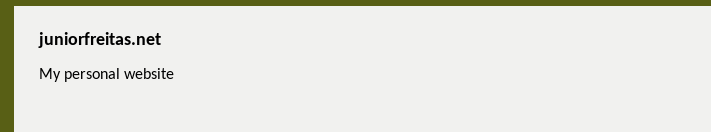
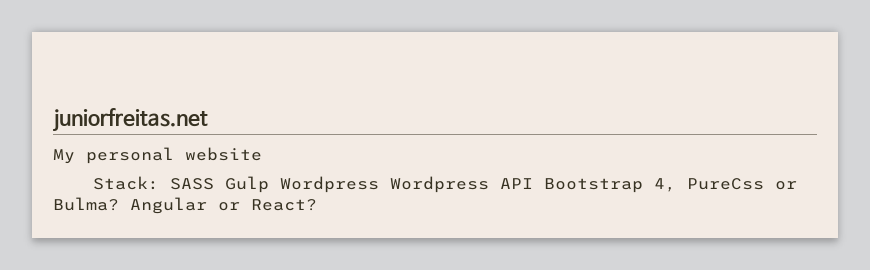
+ Stack: SASS Gulp Wordpress Wordpress API Bootstrap 4, PureCss or Bulma? Angular or React?

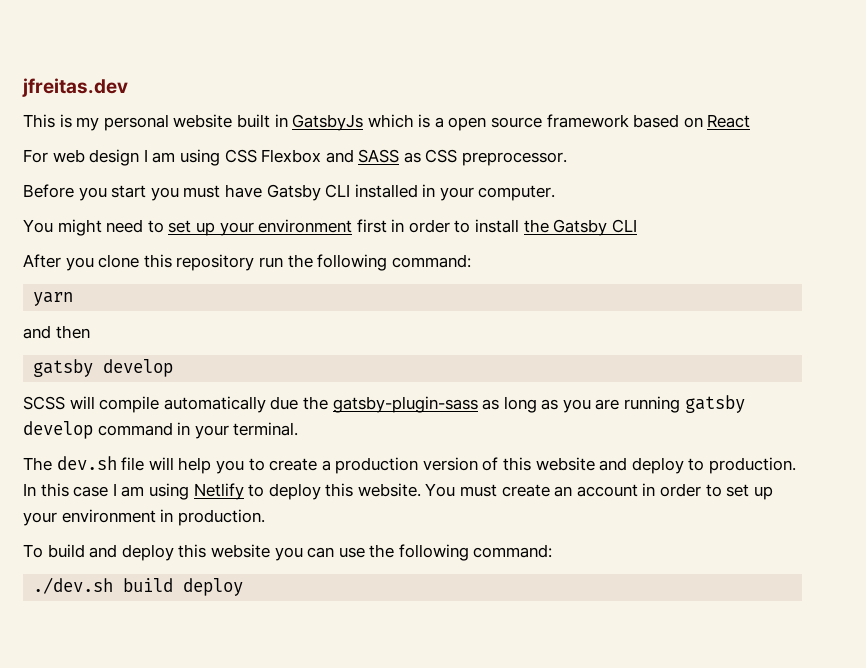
- juniorfreitas.net
- My personal website
- Stack: SASS Gulp Wordpress Wordpress API Bootstrap 4, PureCss or Bulma? Angular or React?
+ jfreitas.dev
+ This is my personal website built in GatsbyJs which is a open source framework based on React
+ For web design I am using CSS Flexbox and SASS as CSS preprocessor.
+ Before you start you must have Gatsby CLI installed in your computer.
+ You might need to set up your environment first in order to install the Gatsby CLI
+ After you clone this repository run the following command:
+ yarn
+ and then
+ gatsby develop
+ SCSS will compile automatically due the gatsby-plugin-sass as long as you are running gatsby develop command in your terminal.
+ The dev.sh file will help you to create a production version of this website and deploy to production. In this case I am using Netlify to deploy this website. You must create an account in order to set up your environment in production.
+ To build and deploy this website you can use the following command:
+ ./dev.sh build deploy

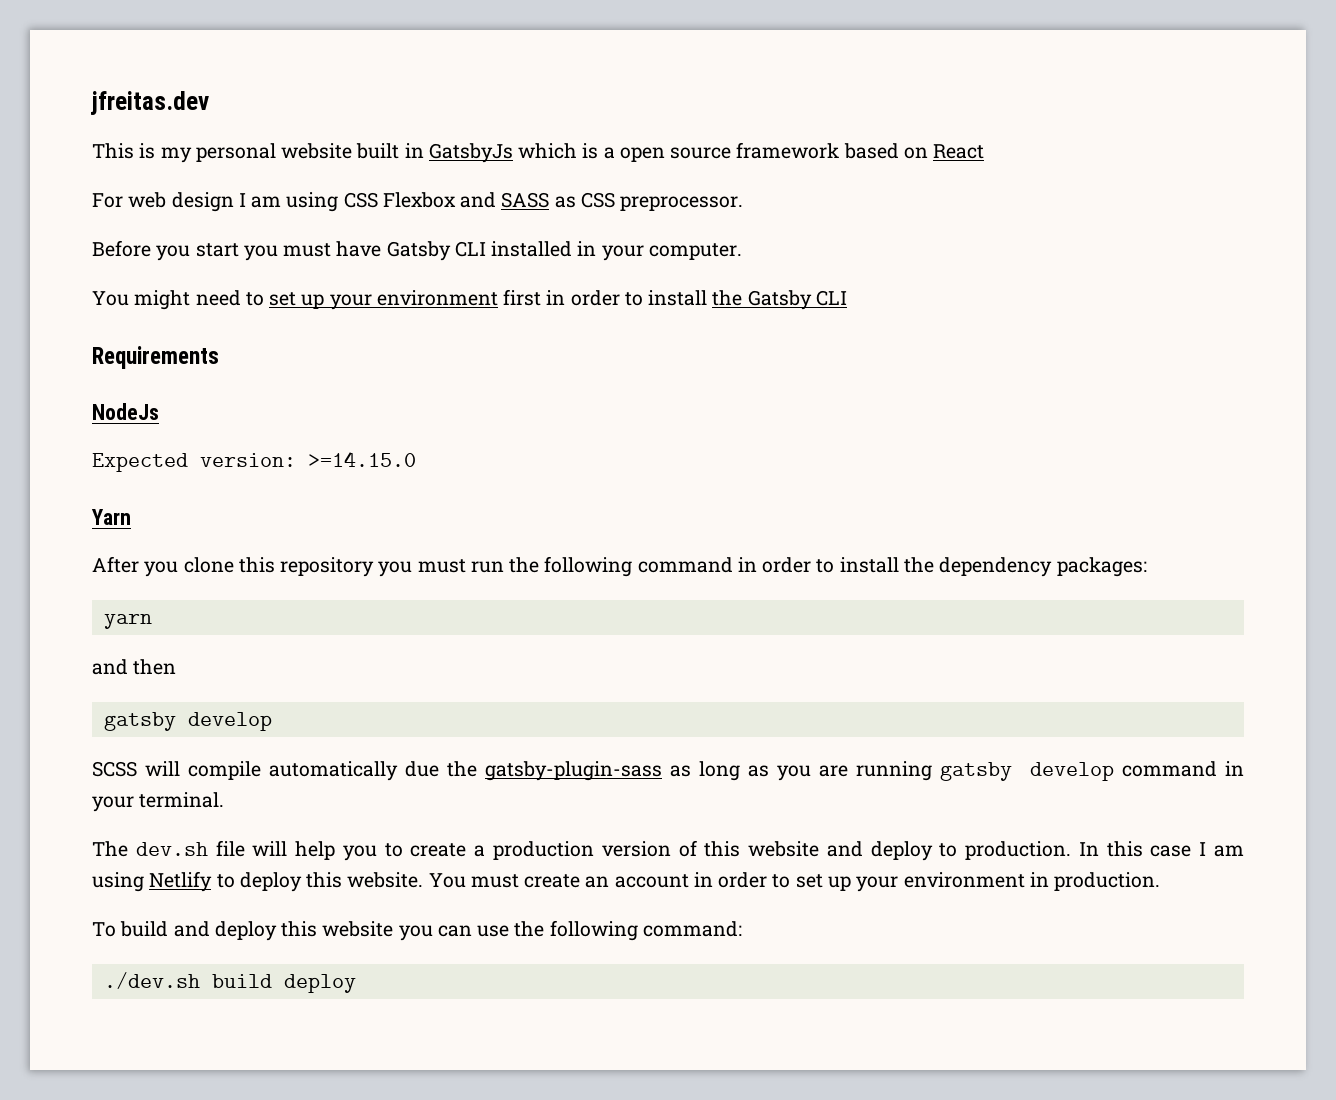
+ Requirements
+ NodeJs
+ Expected version: >=14.15.0
+ Yarn
- After you clone this repository run the following command:
+ After you clone this repository you must run the following command in order to install the dependency packages:

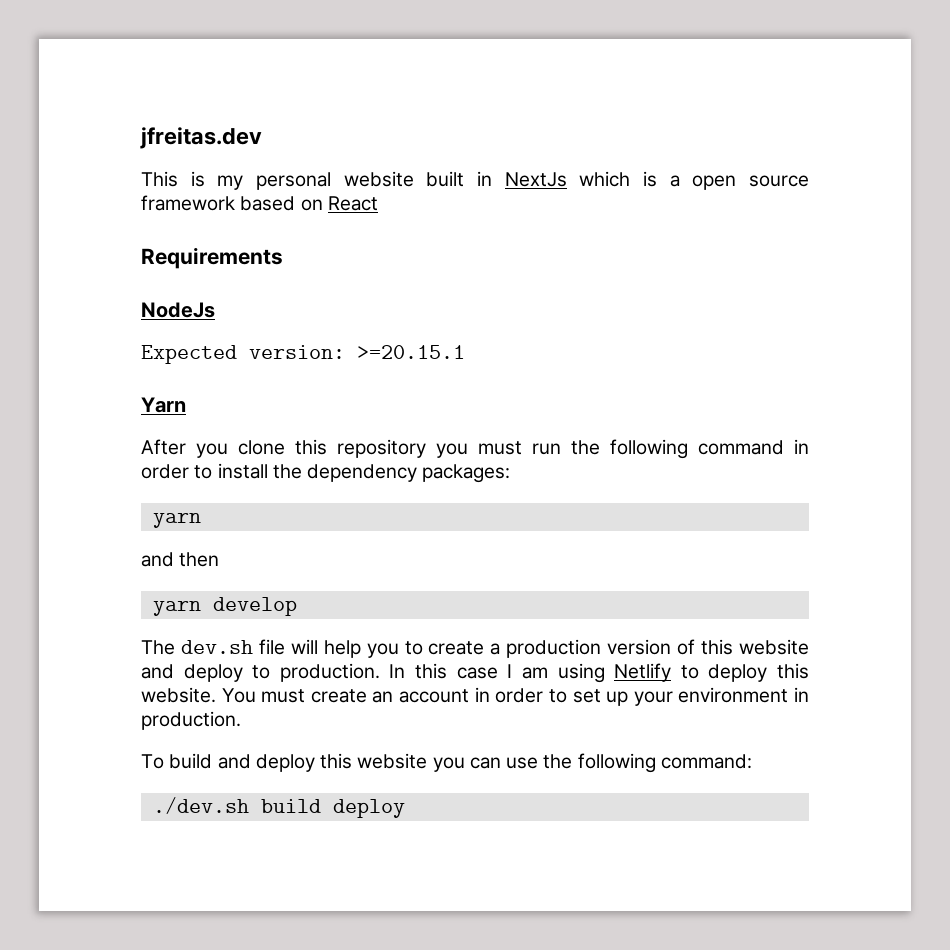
- This is my personal website built in GatsbyJs which is a open source framework based on React
+ This is my personal website built in NextJs which is a open source framework based on React
- For web design I am using CSS Flexbox and SASS as CSS preprocessor.
- Before you start you must have Gatsby CLI installed in your computer.
- You might need to set up your environment first in order to install the Gatsby CLI
- Expected version: >=14.15.0
+ Expected version: >=20.15.1
  and then
- gatsby develop
- SCSS will compile automatically due the gatsby-plugin-sass as long as you are running gatsby develop command in your terminal.
+ yarn develop

